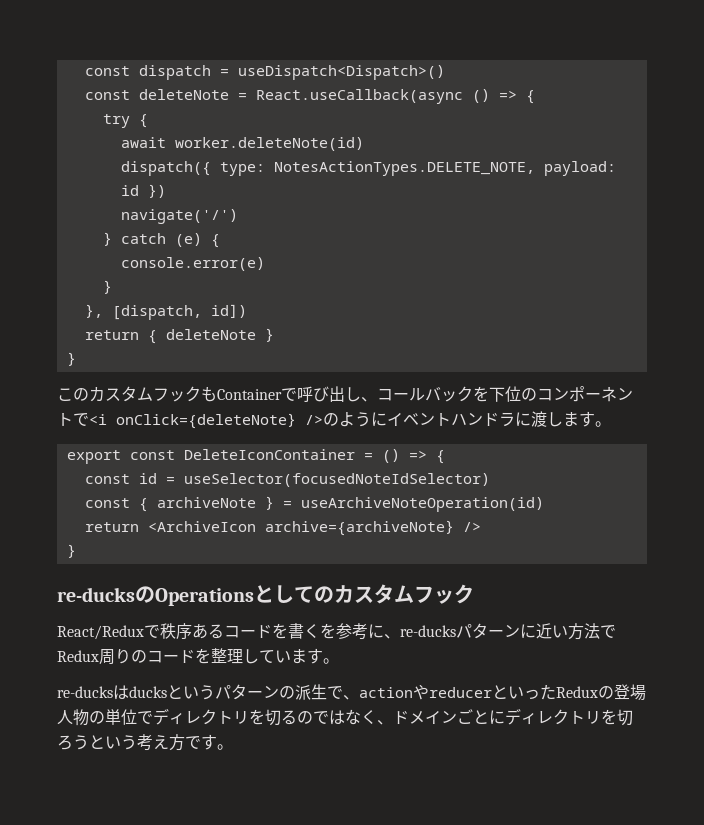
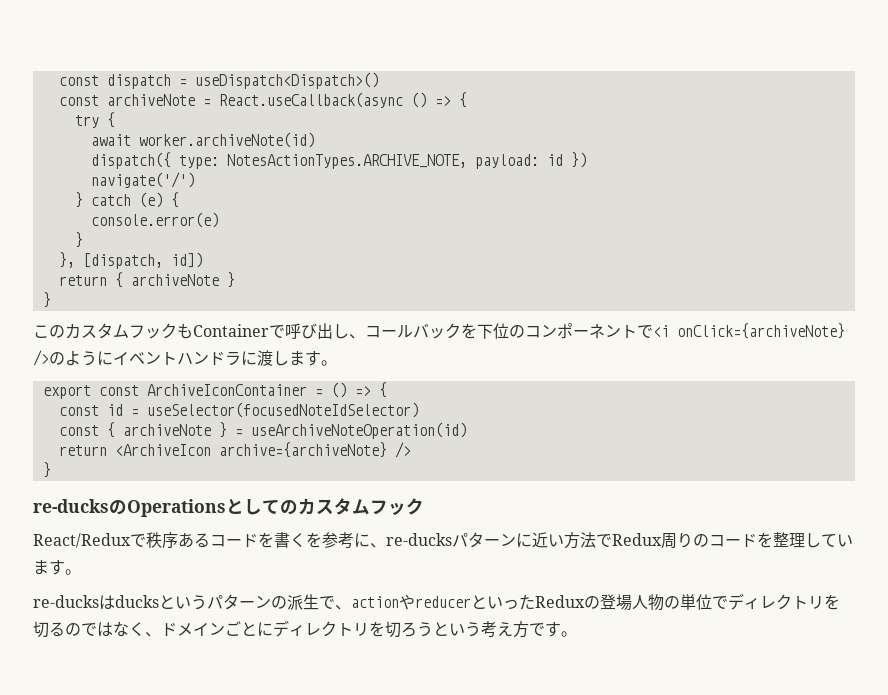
- const deleteNote = React.useCallback(async () => {
+ const archiveNote = React.useCallback(async () => {
- await worker.deleteNote(id)
+ await worker.archiveNote(id)
- dispatch({ type: NotesActionTypes.DELETE_NOTE, payload: id })
+ dispatch({ type: NotesActionTypes.ARCHIVE_NOTE, payload: id })
- return { deleteNote }
+ return { archiveNote }
- このカスタムフックもContainerで呼び出し、コールバックを下位のコンポーネントで<i onClick={deleteNote} />のようにイベントハンドラに渡します。
+ このカスタムフックもContainerで呼び出し、コールバックを下位のコンポーネントで<i onClick={archiveNote} />のようにイベントハンドラに渡します。
- export const DeleteIconContainer = () => {
+ export const ArchiveIconContainer = () => {

